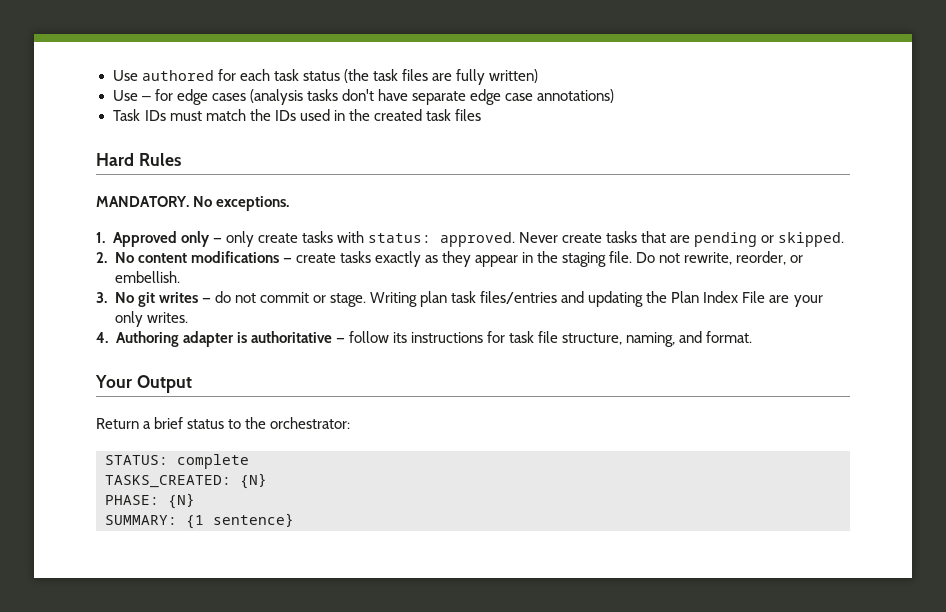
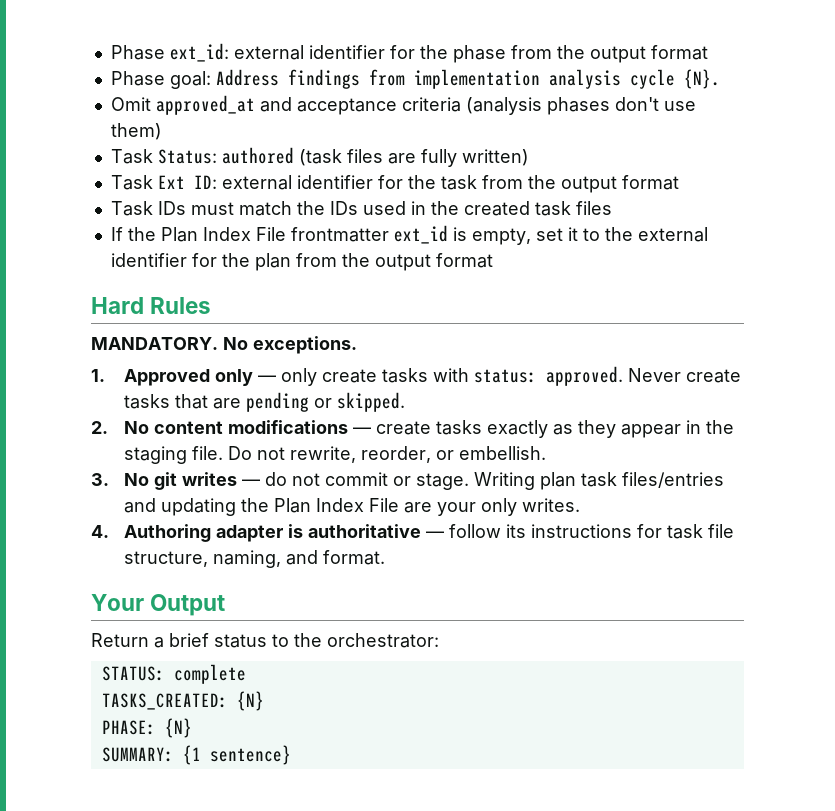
- Use authored for each task status (the task files are fully written)
- Use — for edge cases (analysis tasks don't have separate edge case annotations)
+ Phase ext_id: external identifier for the phase from the output format
+ Phase goal: Address findings from implementation analysis cycle {N}.
+ Omit approved_at and acceptance criteria (analysis phases don't use them)
+ Task Status: authored (task files are fully written)
+ Task Ext ID: external identifier for the task from the output format
+ If the Plan Index File frontmatter ext_id is empty, set it to the external identifier for the plan from the output format

